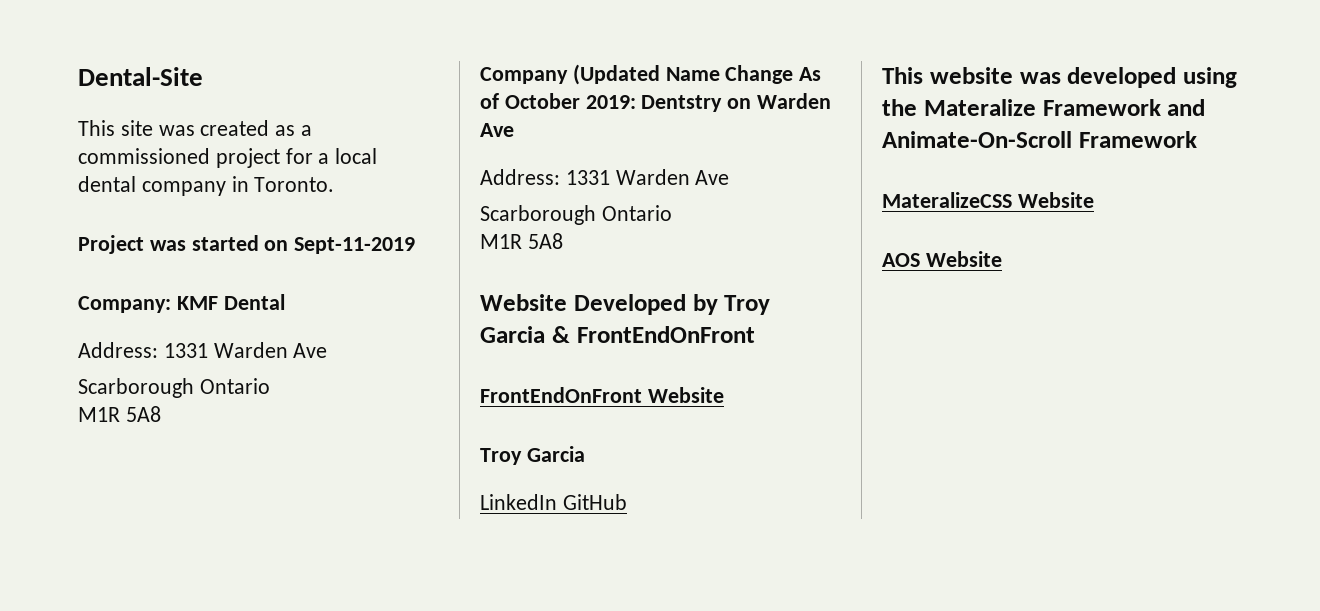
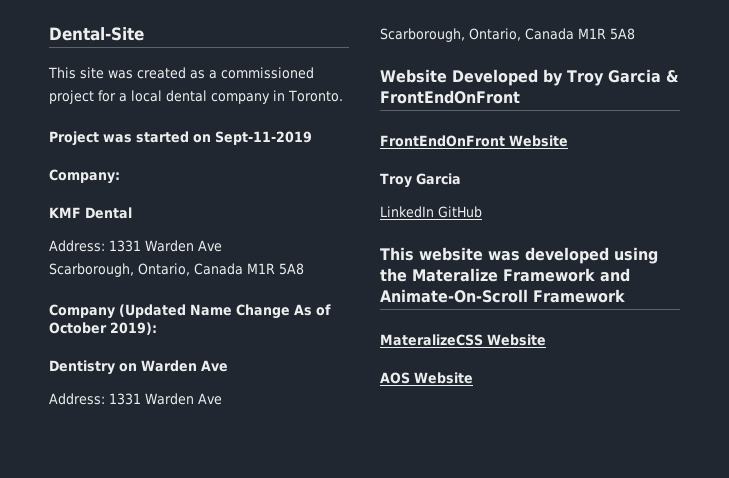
- Company: KMF Dental
+ Company:
+ KMF Dental
  Address: 1331 Warden Ave
- Scarborough Ontario
- M1R 5A8
+ Scarborough, Ontario, Canada M1R 5A8
- Company (Updated Name Change As of October 2019: Dentstry on Warden Ave
+ Company (Updated Name Change As of October 2019):
+ Dentistry on Warden Ave
  Address: 1331 Warden Ave
- Scarborough Ontario
- M1R 5A8
+ Scarborough, Ontario, Canada M1R 5A8

